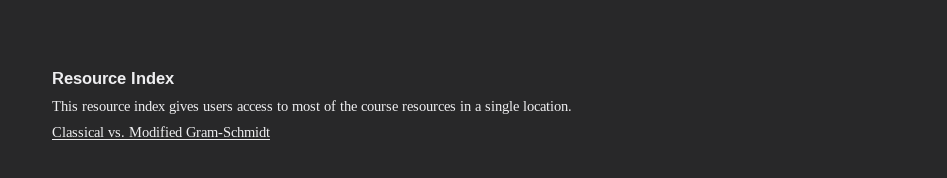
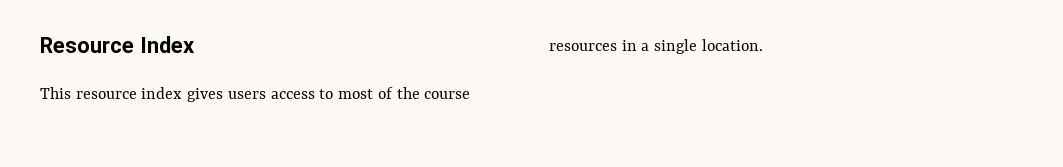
- Classical vs. Modified Gram-Schmidt

